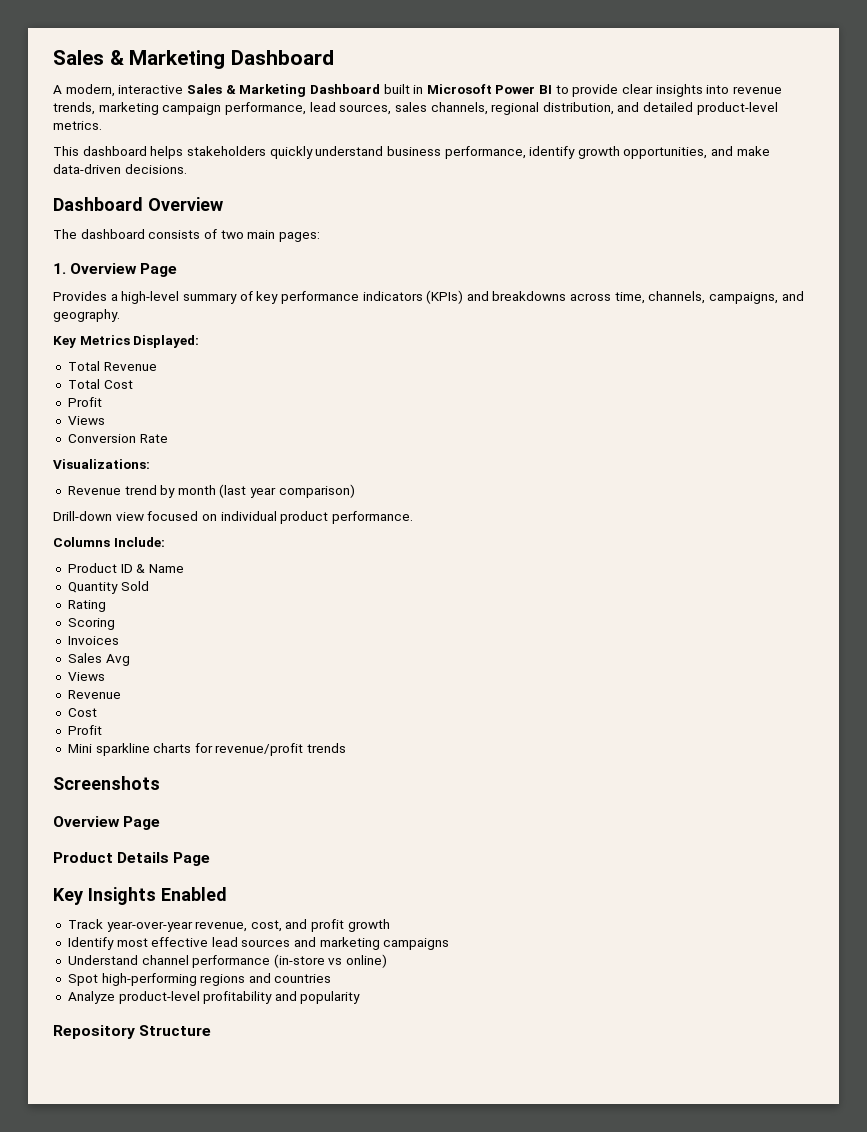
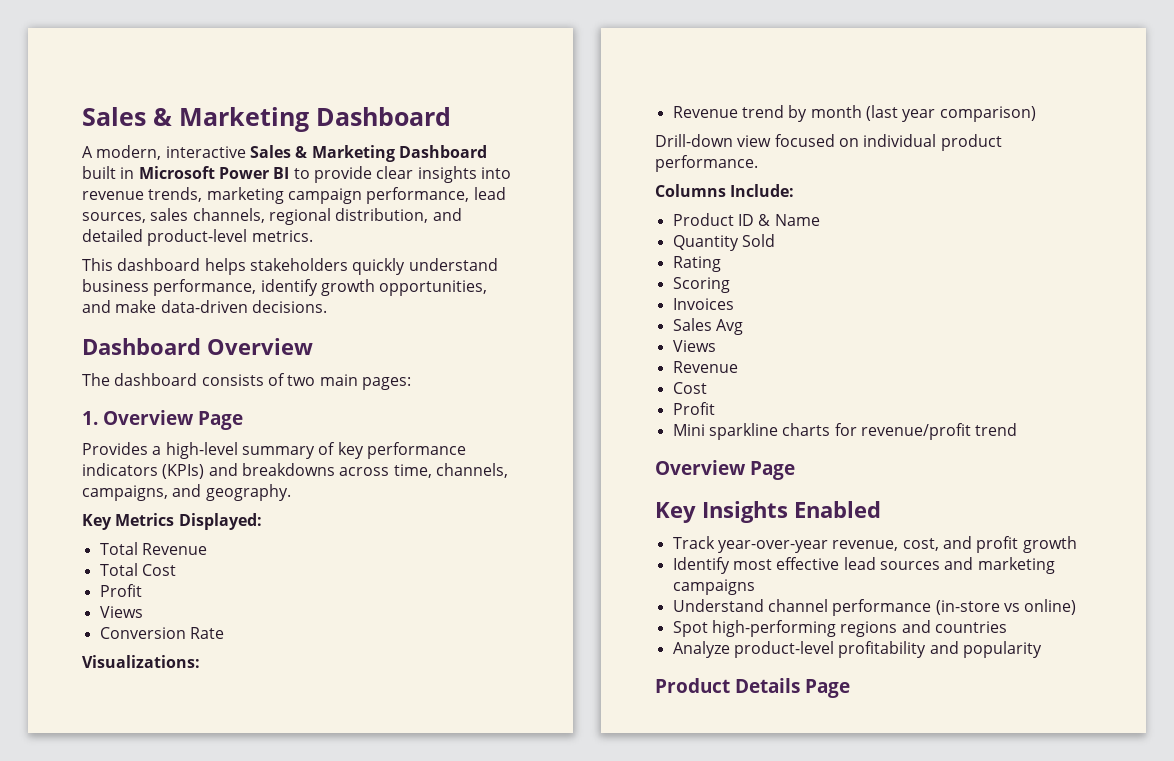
- Mini sparkline charts for revenue/profit trends
- Screenshots
+ Mini sparkline charts for revenue/profit trend
  Overview Page
- Product Details Page
- Repository Structure
+ Product Details Page

